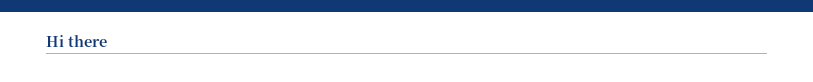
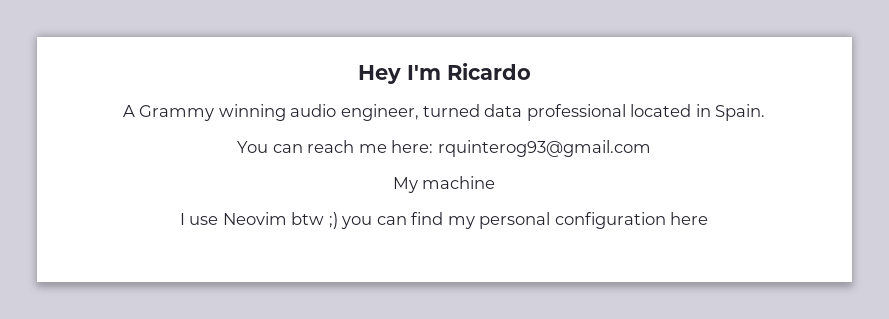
- Hi there
+ Hey I'm Ricardo
+ A Grammy winning audio engineer, turned data professional located in Spain.
+ You can reach me here: rquinterog93@gmail.com
+ My machine
+ I use Neovim btw ;) you can find my personal configuration here

